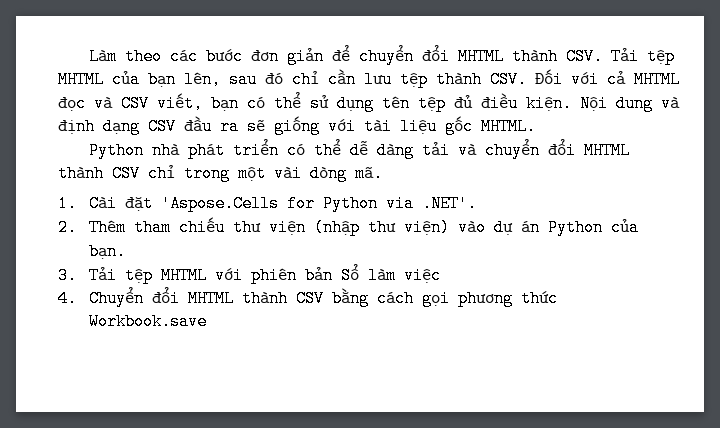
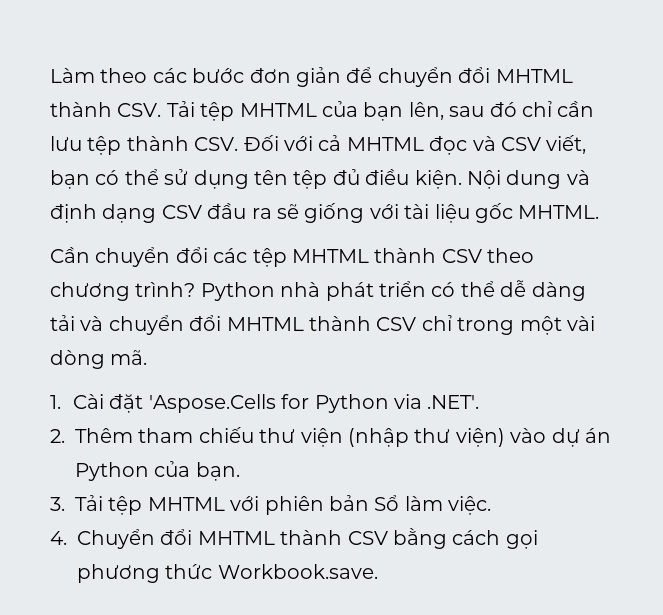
+ Cần chuyển đổi các tệp MHTML thành CSV theo chương trình?
- 3. Tải tệp MHTML với phiên bản Sổ làm việc
+ 3. Tải tệp MHTML với phiên bản Sổ làm việc.
- 4. Chuyển đổi MHTML thành CSV bằng cách gọi phương thức Workbook.save
+ 4. Chuyển đổi MHTML thành CSV bằng cách gọi phương thức Workbook.save.

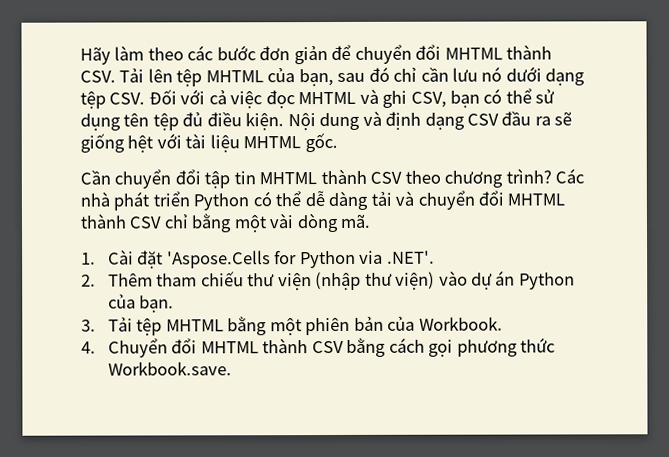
- Làm theo các bước đơn giản để chuyển đổi MHTML thành CSV. Tải tệp MHTML của bạn lên, sau đó chỉ cần lưu tệp thành CSV. Đối với cả MHTML đọc và CSV viết, bạn có thể sử dụng tên tệp đủ điều kiện.
+ Hãy làm theo các bước đơn giản để chuyển đổi MHTML thành CSV. Tải lên tệp MHTML của bạn, sau đó chỉ cần lưu nó dưới dạng tệp CSV. Đối với cả việc đọc MHTML và ghi CSV, bạn có thể sử dụng tên tệp đủ điều kiện.
- Nội dung và định dạng CSV đầu ra sẽ giống với tài liệu gốc MHTML.
+ Nội dung và định dạng CSV đầu ra sẽ giống hệt với tài liệu MHTML gốc.
- Cần chuyển đổi các tệp MHTML thành CSV theo chương trình?
+ Cần chuyển đổi tập tin MHTML thành CSV theo chương trình?
- Python nhà phát triển có thể dễ dàng tải và chuyển đổi MHTML thành CSV chỉ trong một vài dòng mã.
+ Các nhà phát triển Python có thể dễ dàng tải và chuyển đổi MHTML thành CSV chỉ bằng một vài dòng mã.
- 3. Tải tệp MHTML với phiên bản Sổ làm việc.
+ 3. Tải tệp MHTML bằng một phiên bản của Workbook.

